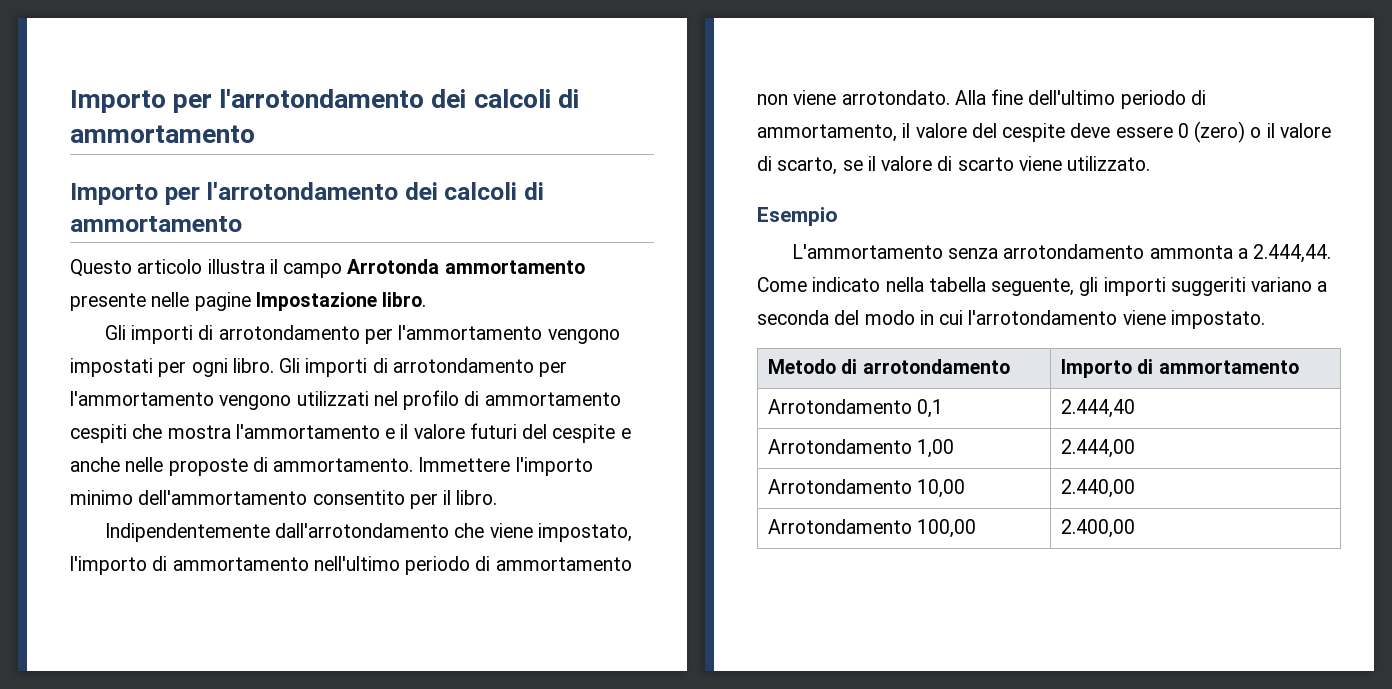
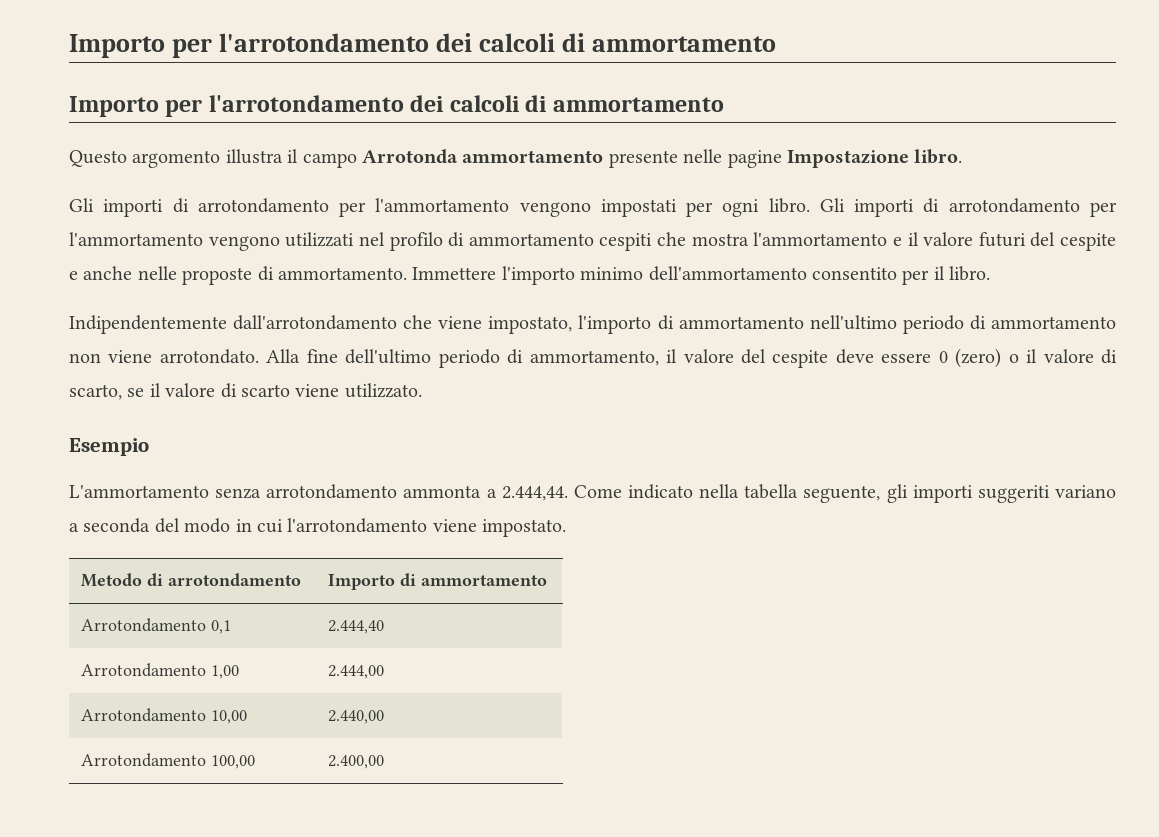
- Questo articolo illustra il campo Arrotonda ammortamento presente nelle pagine Impostazione libro.
+ Questo argomento illustra il campo Arrotonda ammortamento presente nelle pagine Impostazione libro.

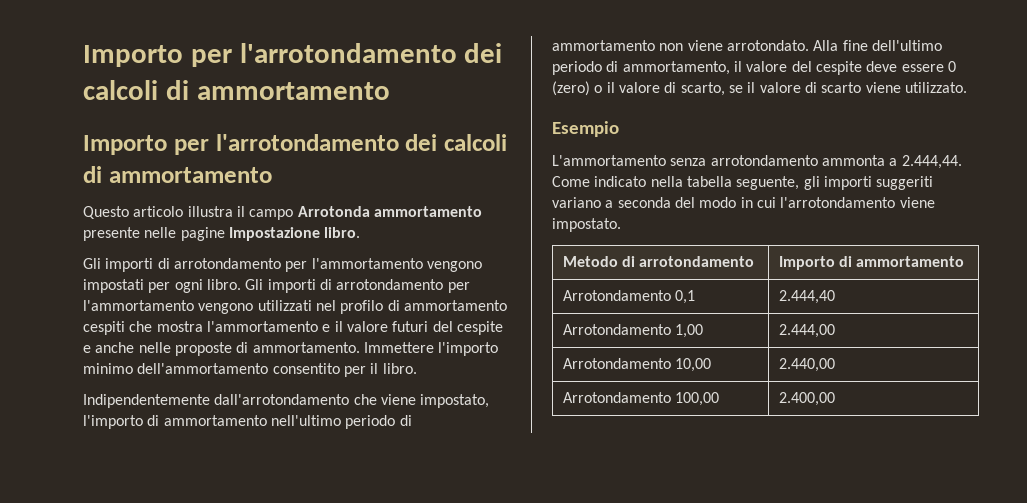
- Questo argomento illustra il campo Arrotonda ammortamento presente nelle pagine Impostazione libro.
+ Questo articolo illustra il campo Arrotonda ammortamento presente nelle pagine Impostazione libro.

